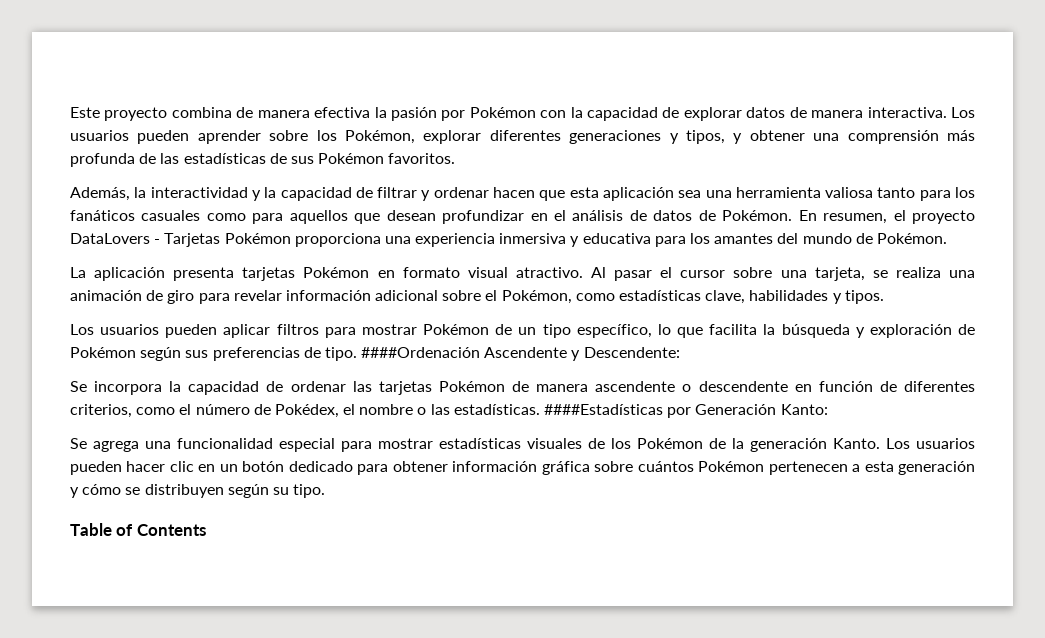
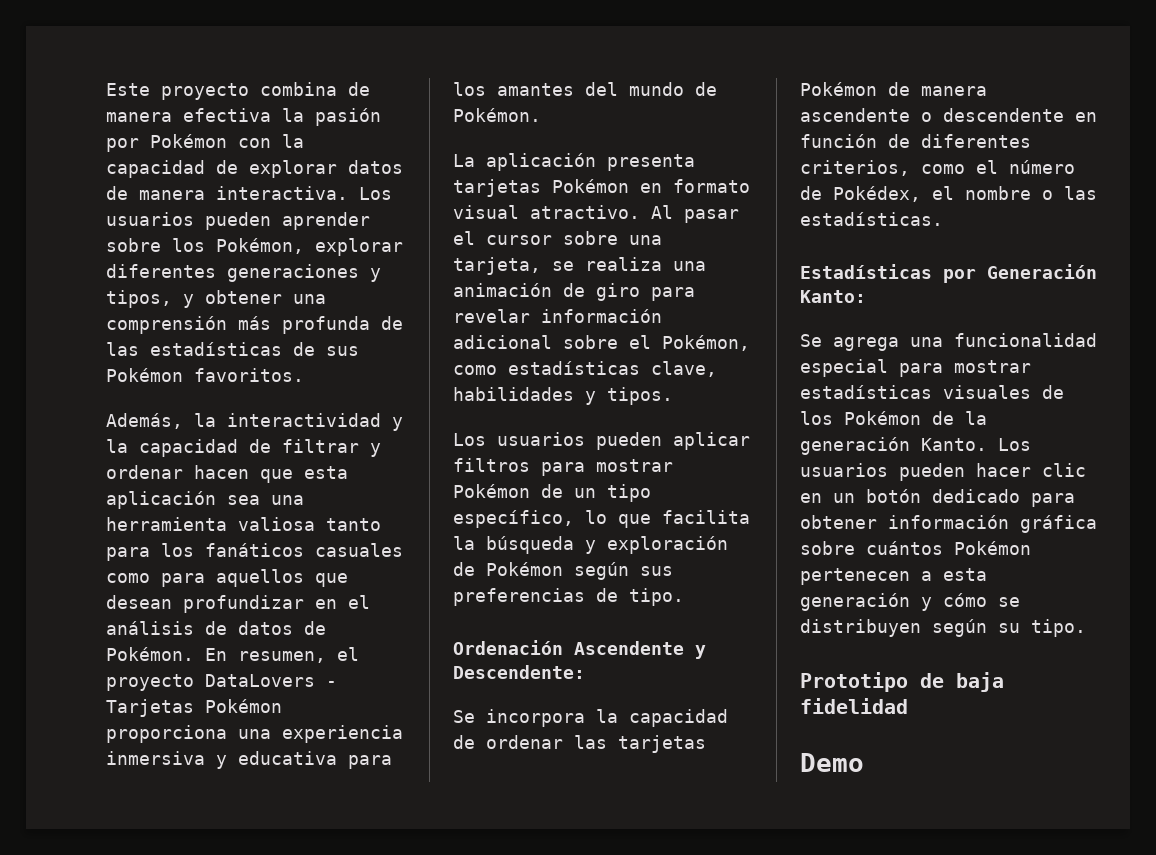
- Los usuarios pueden aplicar filtros para mostrar Pokémon de un tipo específico, lo que facilita la búsqueda y exploración de Pokémon según sus preferencias de tipo. ####Ordenación Ascendente y Descendente:
+ Los usuarios pueden aplicar filtros para mostrar Pokémon de un tipo específico, lo que facilita la búsqueda y exploración de Pokémon según sus preferencias de tipo.
+ Ordenación Ascendente y Descendente:
- Se incorpora la capacidad de ordenar las tarjetas Pokémon de manera ascendente o descendente en función de diferentes criterios, como el número de Pokédex, el nombre o las estadísticas. ####Estadísticas por Generación Kanto:
+ Se incorpora la capacidad de ordenar las tarjetas Pokémon de manera ascendente o descendente en función de diferentes criterios, como el número de Pokédex, el nombre o las estadísticas.
+ Estadísticas por Generación Kanto:
- Table of Contents
+ Prototipo de baja fidelidad
+ Demo

